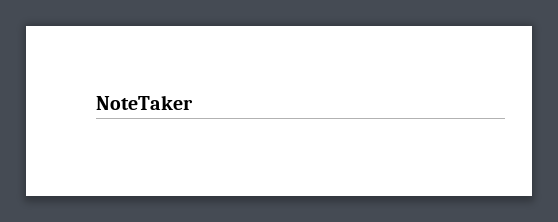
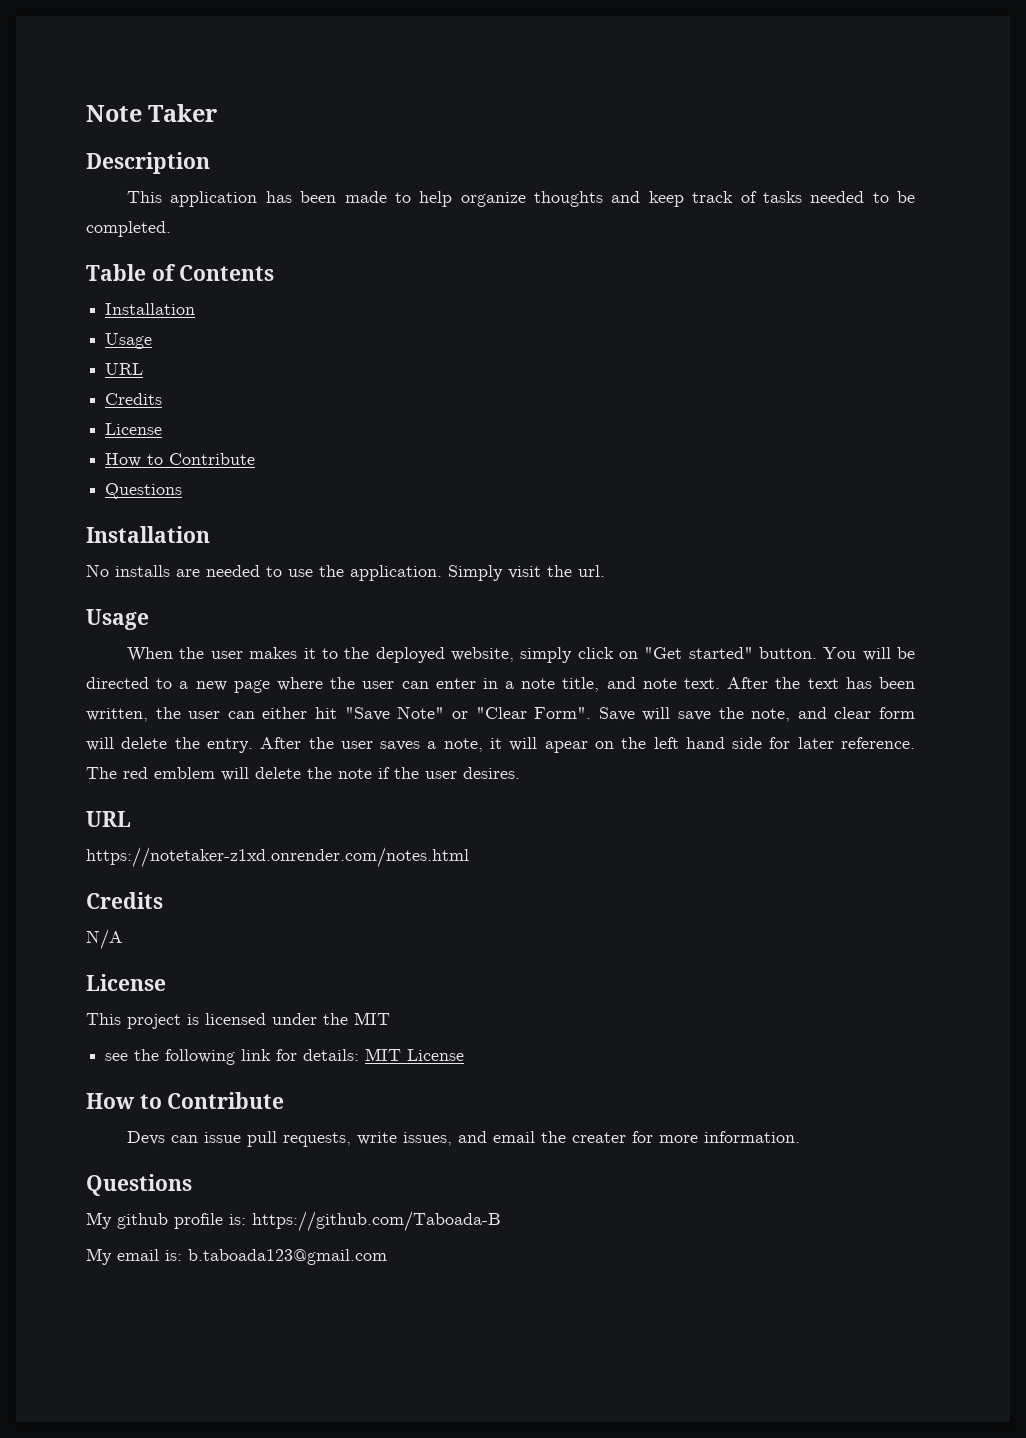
- NoteTaker
+ Note Taker
+ Description
+ This application has been made to help organize thoughts and keep track of tasks needed to be completed.
+ Table of Contents
+ Installation
+ Usage
+ URL
+ Credits
+ License
+ How to Contribute
+ Questions
+ Installation
+ No installs are needed to use the application. Simply visit the url.
+ Usage
+ When the user makes it to the deployed website, simply click on "Get started" button. You will be directed to a new page where the user can enter in a note title, and note text. After the text has been written, the user can either hit "Save Note" or "Clear Form". Save will save the note, and clear form will delete the entry. After the user saves a note, it will apear on the left hand side for later reference. The red emblem will delete the note if the user desires.
+ URL
+ https://notetaker-z1xd.onrender.com/notes.html
+ Credits
+ N/A
+ License
+ This project is licensed under the MIT
+ see the following link for details: MIT License
+ How to Contribute
+ Devs can issue pull requests, write issues, and email the creater for more information.
+ Questions
+ My github profile is: https://github.com/Taboada-B
+ My email is: b.taboada123@gmail.com

